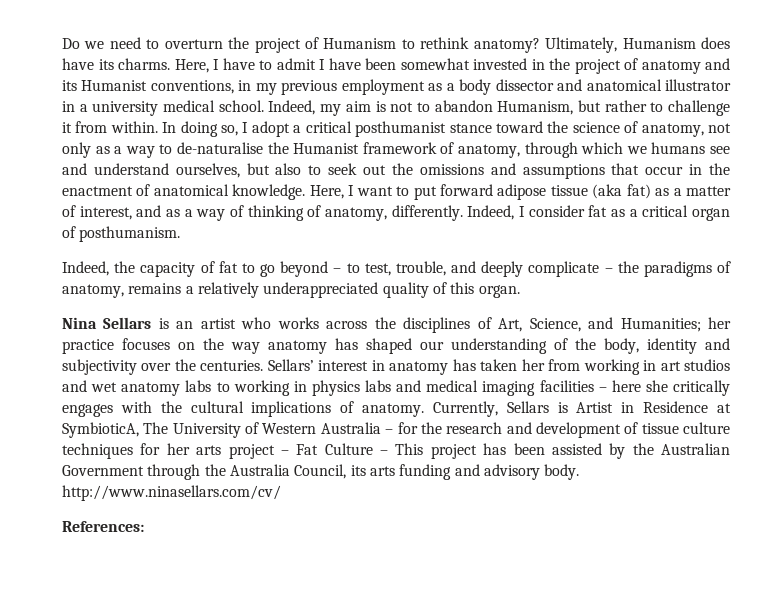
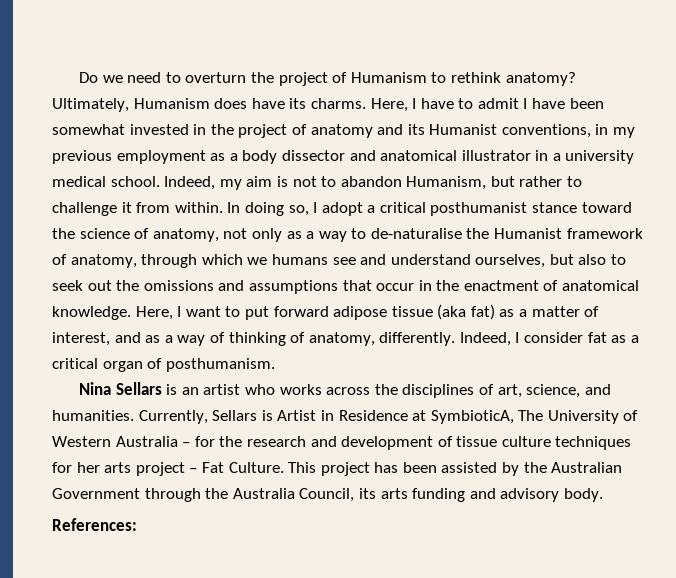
- Indeed, the capacity of fat to go beyond – to test, trouble, and deeply complicate – the paradigms of anatomy, remains a relatively underappreciated quality of this organ.
- Nina Sellars is an artist who works across the disciplines of Art, Science, and Humanities; her practice focuses on the way anatomy has shaped our understanding of the body, identity and subjectivity over the centuries. Sellars’ interest in anatomy has taken her from working in art studios and wet anatomy labs to working in physics labs and medical imaging facilities – here she critically engages with the cultural implications of anatomy.
+ Nina Sellars is an artist who works across the disciplines of art, science, and humanities.
- Currently, Sellars is Artist in Residence at SymbioticA, The University of Western Australia – for the research and development of tissue culture techniques for her arts project – Fat Culture – This project has been assisted by the Australian Government through the Australia Council, its arts funding and advisory body. http://www.ninasellars.com/cv/
+ Currently, Sellars is Artist in Residence at SymbioticA, The University of Western Australia – for the research and development of tissue culture techniques for her arts project – Fat Culture. This project has been assisted by the Australian Government through the Australia Council, its arts funding and advisory body.

